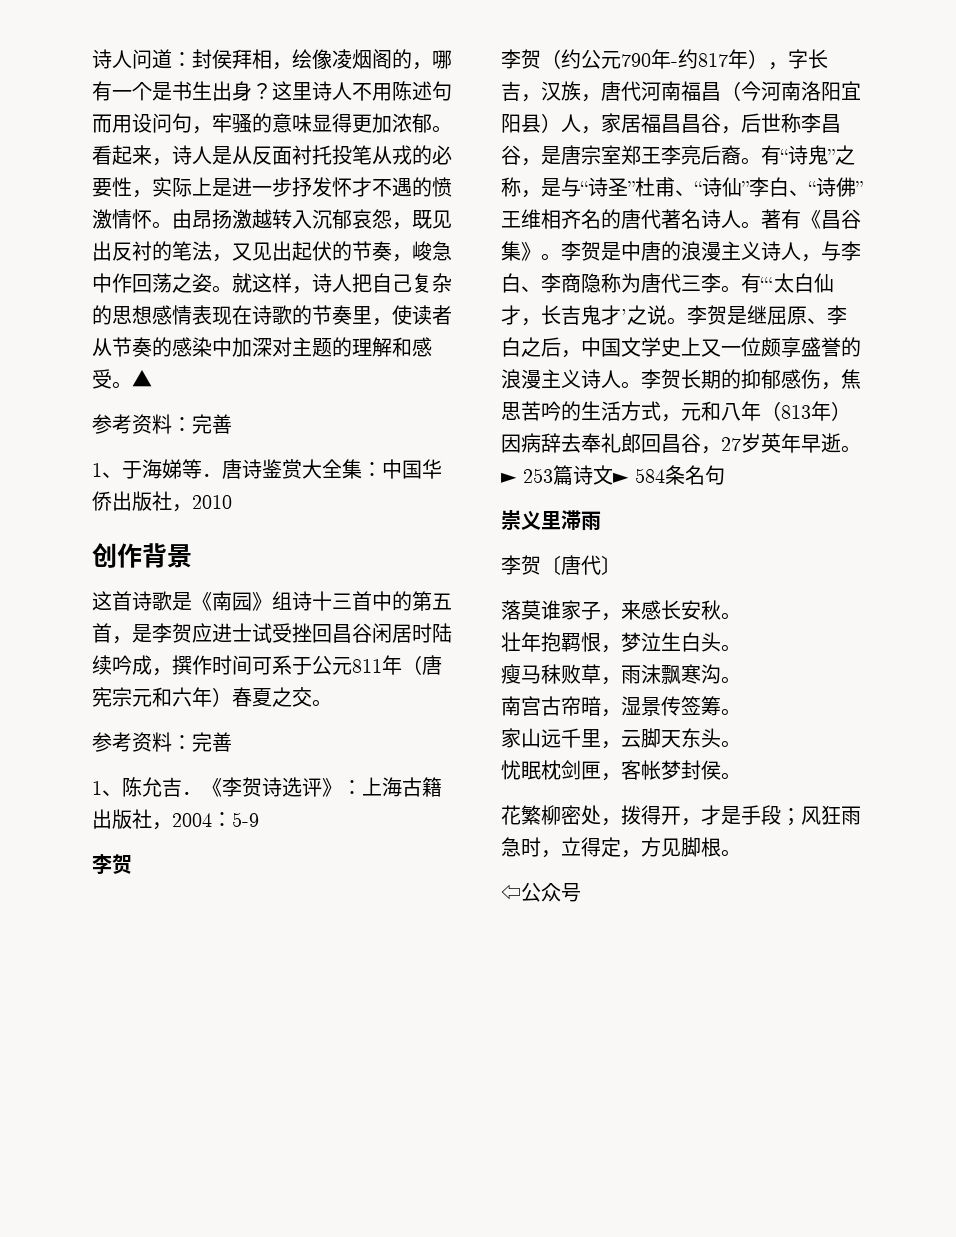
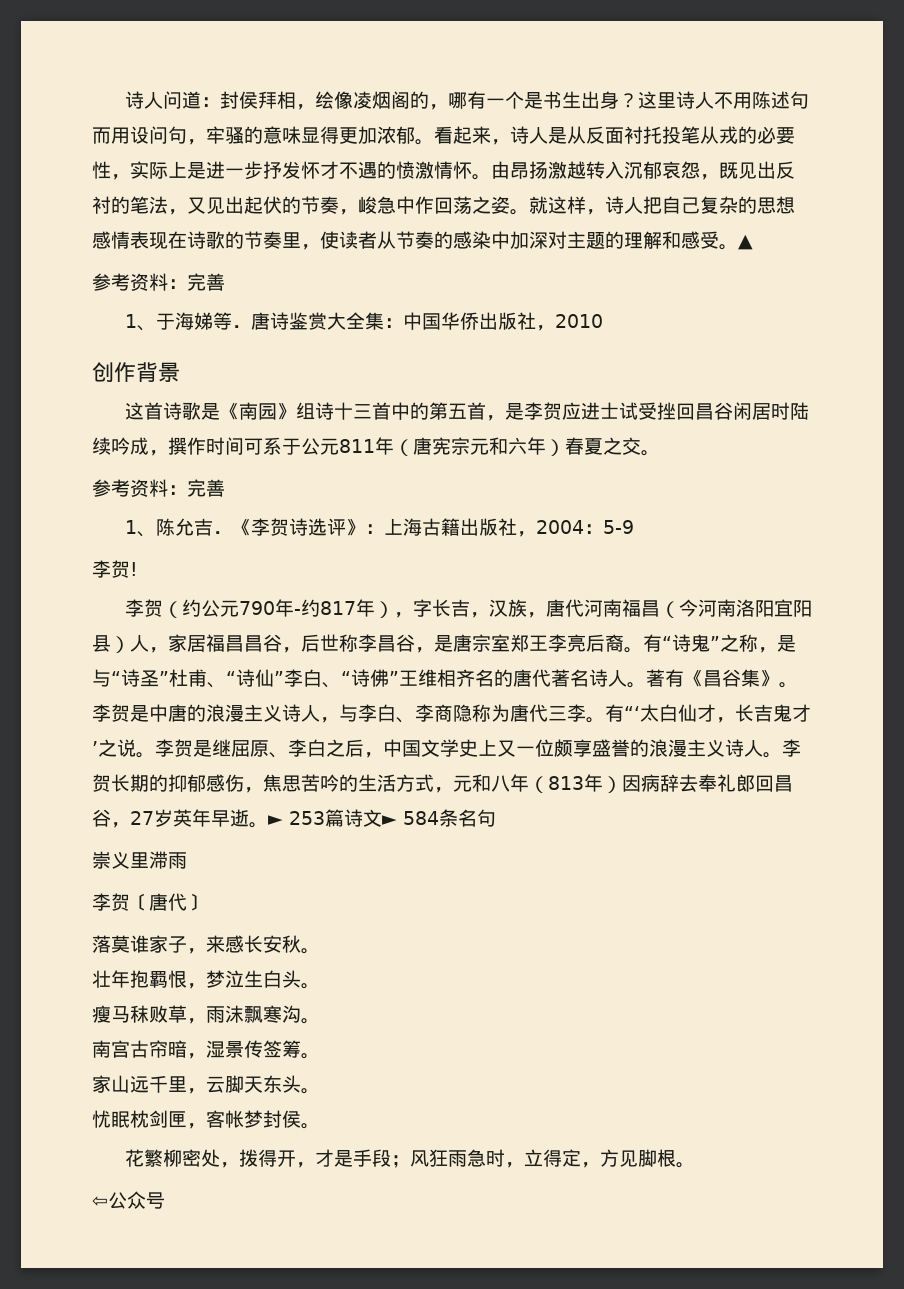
  1、陈允吉．《李贺诗选评》：上海古籍出版社，2004：5-9
- 李贺
+ 李贺!

